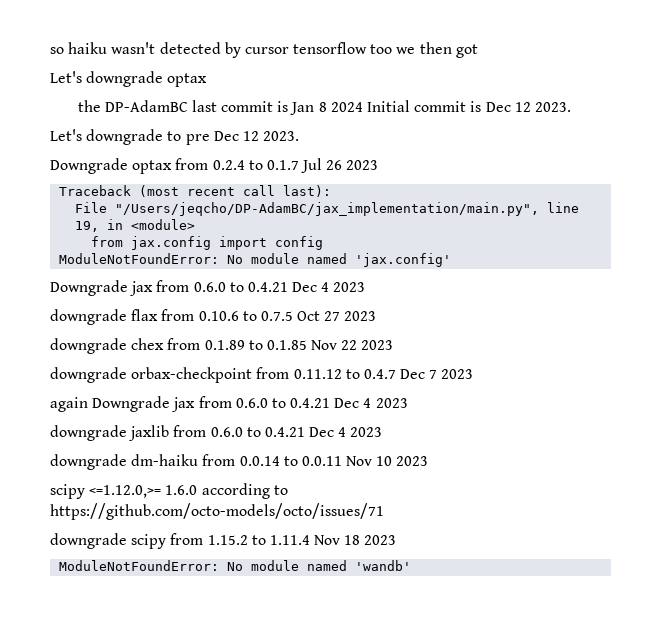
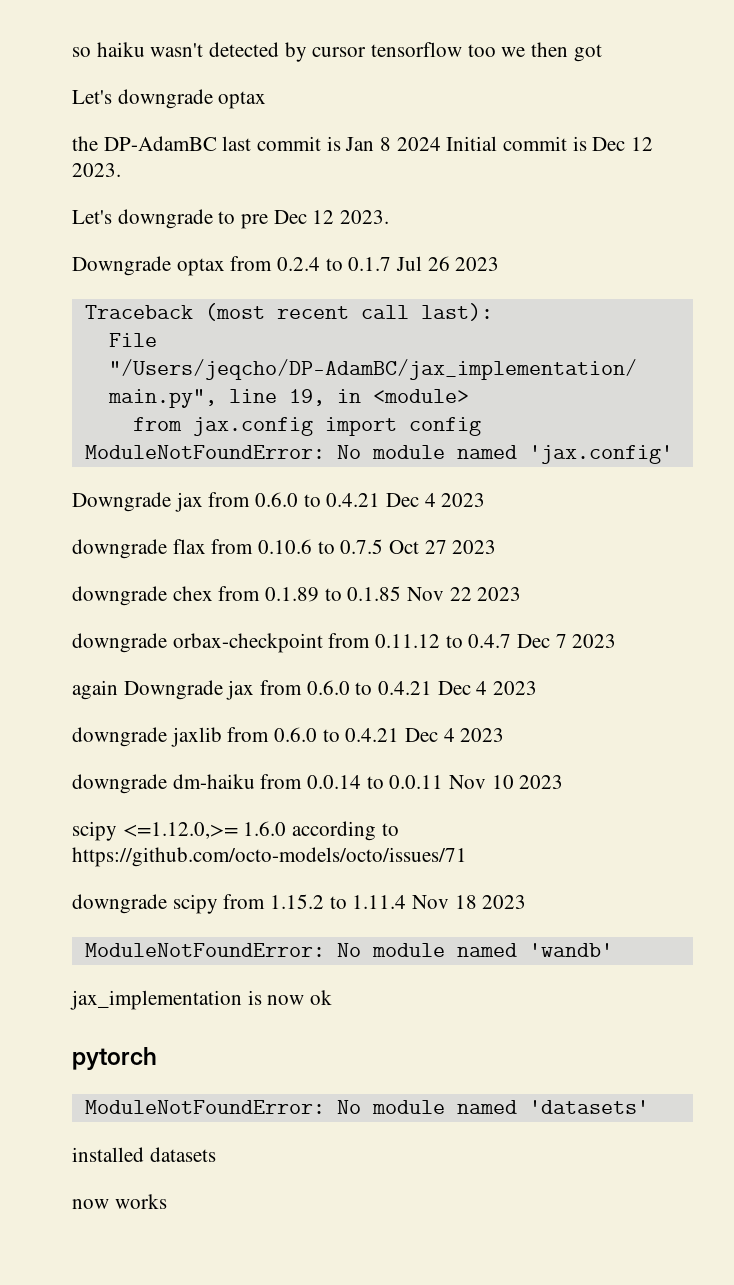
+ jax_implementation is now ok
+ pytorch
+ ModuleNotFoundError: No module named 'datasets'
+ installed datasets
+ now works

